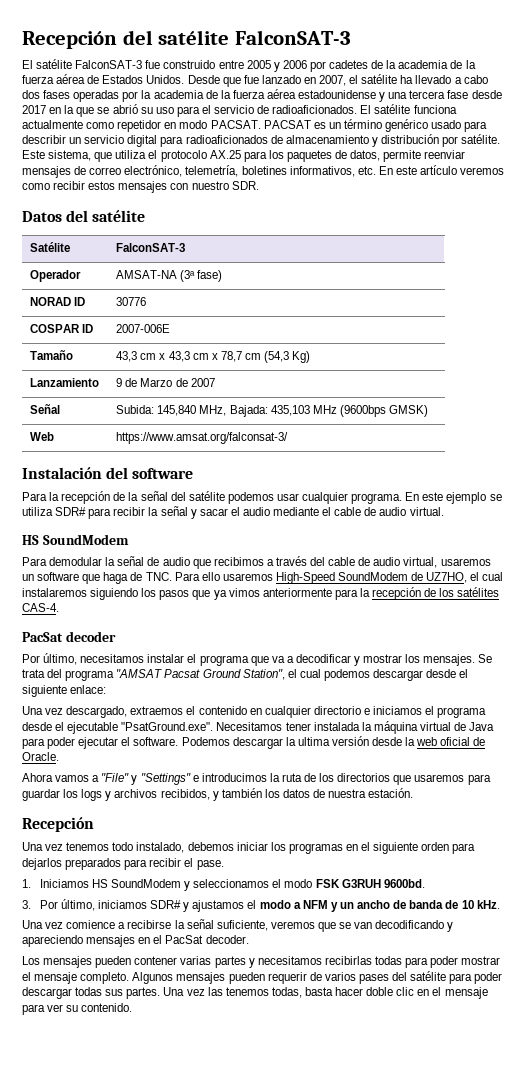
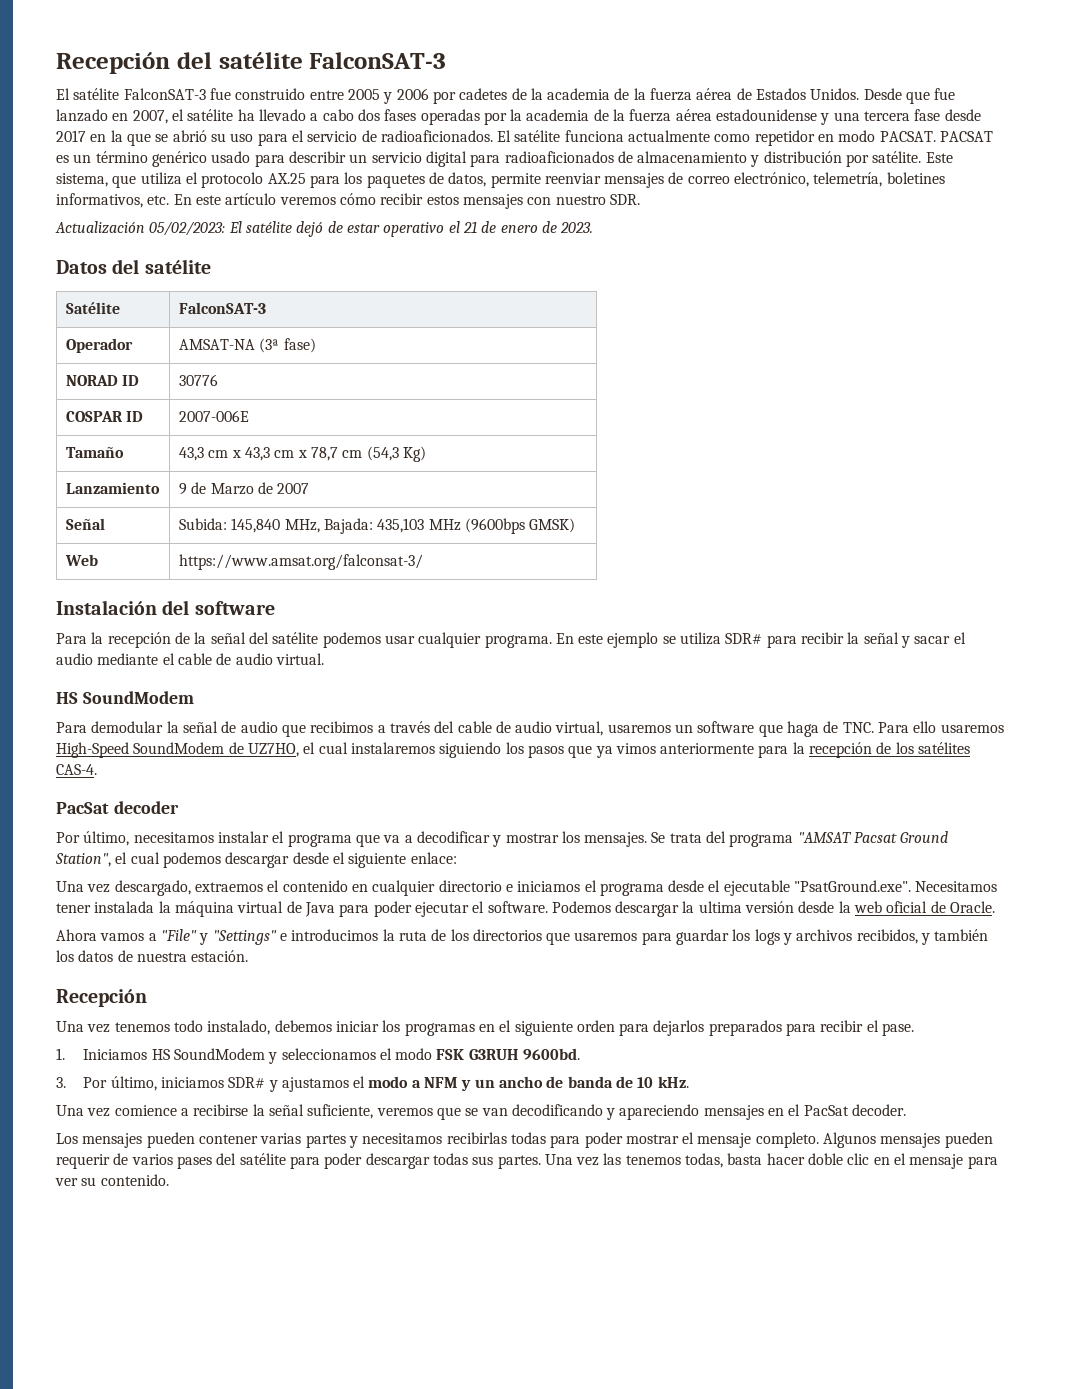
- Este sistema, que utiliza el protocolo AX.25 para los paquetes de datos, permite reenviar mensajes de correo electrónico, telemetría, boletines informativos, etc. En este artículo veremos como recibir estos mensajes con nuestro SDR.
+ Este sistema, que utiliza el protocolo AX.25 para los paquetes de datos, permite reenviar mensajes de correo electrónico, telemetría, boletines informativos, etc. En este artículo veremos cómo recibir estos mensajes con nuestro SDR.
+ Actualización 05/02/2023: El satélite dejó de estar operativo el 21 de enero de 2023.

